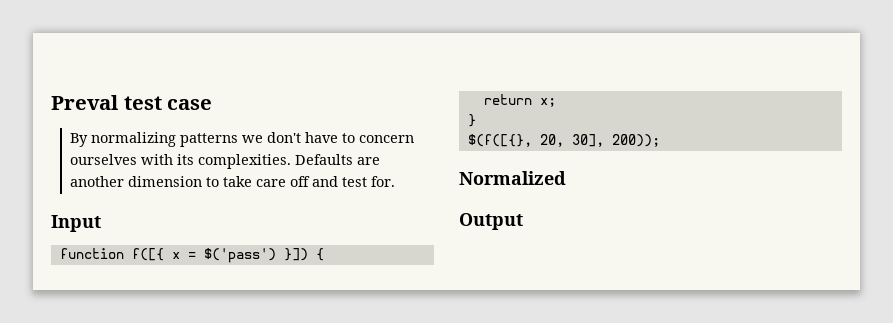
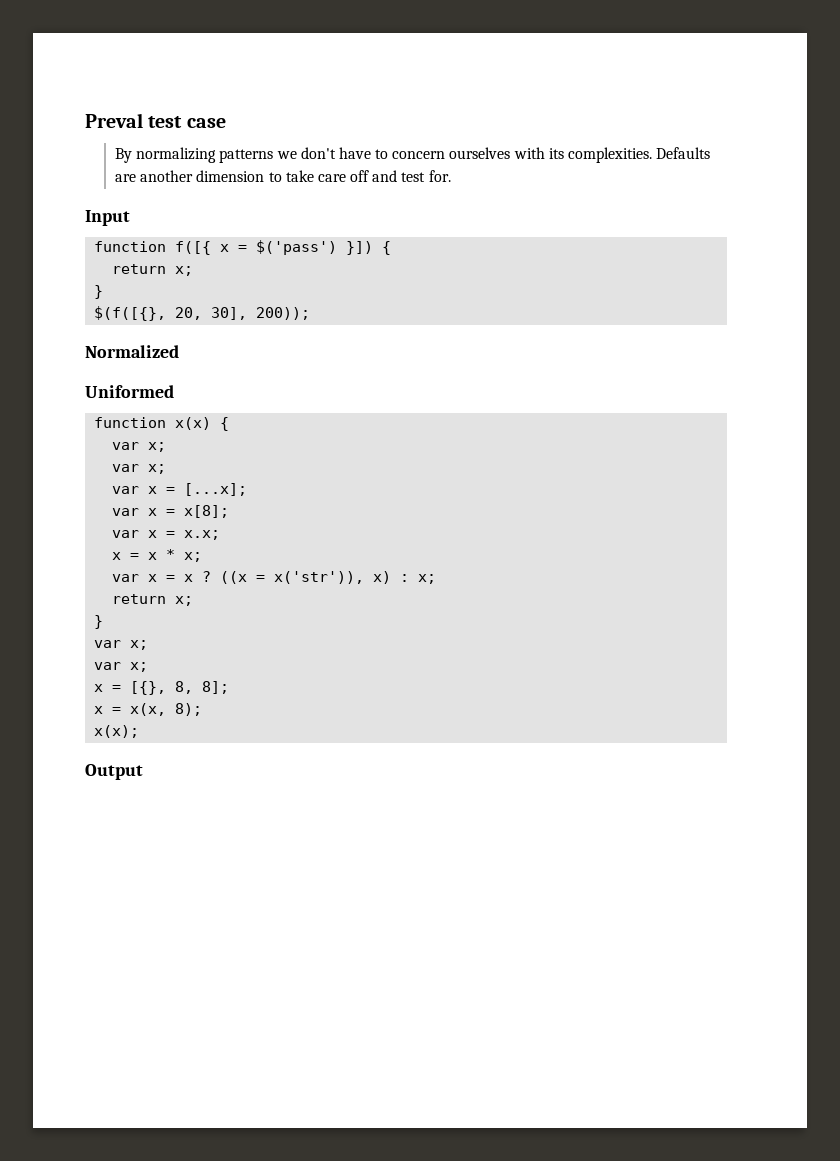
+ Uniformed
+ function x(x) {
+ var x;
+ var x;
+ var x = [...x];
+ var x = x[8];
+ var x = x.x;
+ x = x * x;
+ var x = x ? ((x = x('str')), x) : x;
+ return x;
+ }
+ var x;
+ var x;
+ x = [{}, 8, 8];
+ x = x(x, 8);
+ x(x);

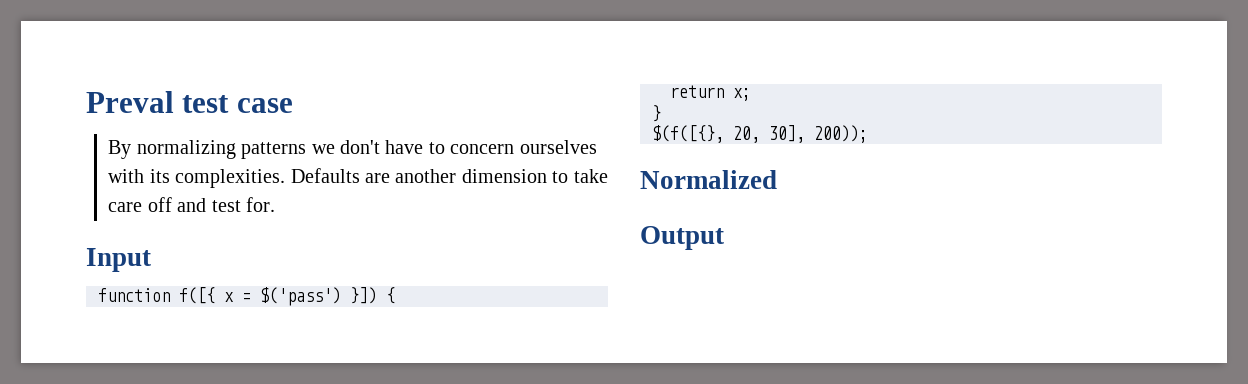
- Uniformed
- function x(x) {
- var x;
- var x;
- var x = [...x];
- var x = x[8];
- var x = x.x;
- x = x * x;
- var x = x ? ((x = x('str')), x) : x;
- return x;
- }
- var x;
- var x;
- x = [{}, 8, 8];
- x = x(x, 8);
- x(x);

